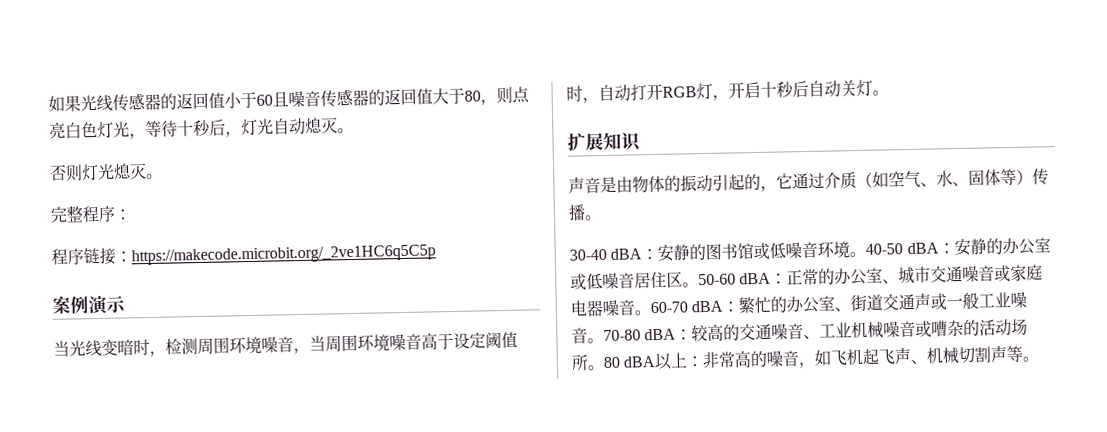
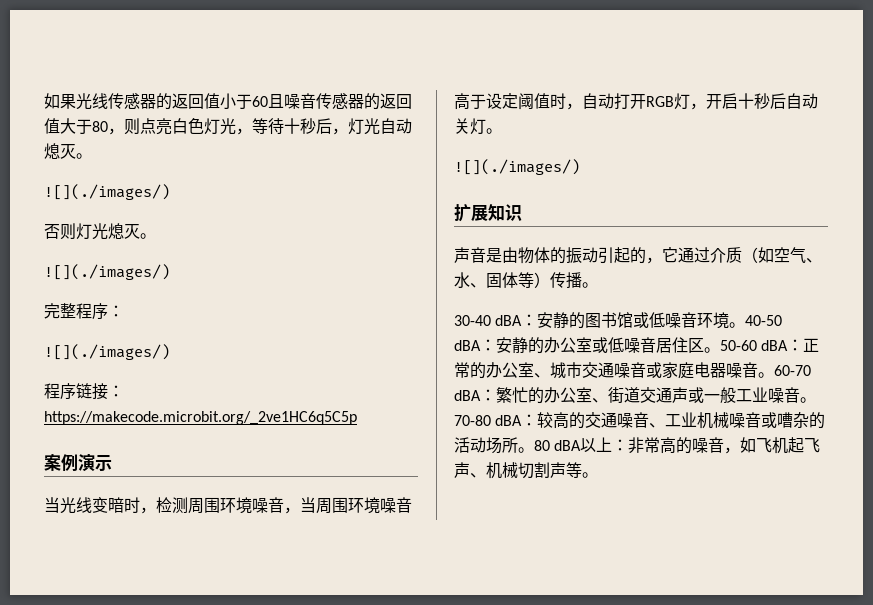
  如果光线传感器的返回值小于60且噪音传感器的返回值大于80，则点亮白色灯光，等待十秒后，灯光自动熄灭。
+ ![](./images/)
  否则灯光熄灭。
+ ![](./images/)
  完整程序：
+ ![](./images/)
  当光线变暗时，检测周围环境噪音，当周围环境噪音高于设定阈值时，自动打开RGB灯，开启十秒后自动关灯。
+ ![](./images/)

